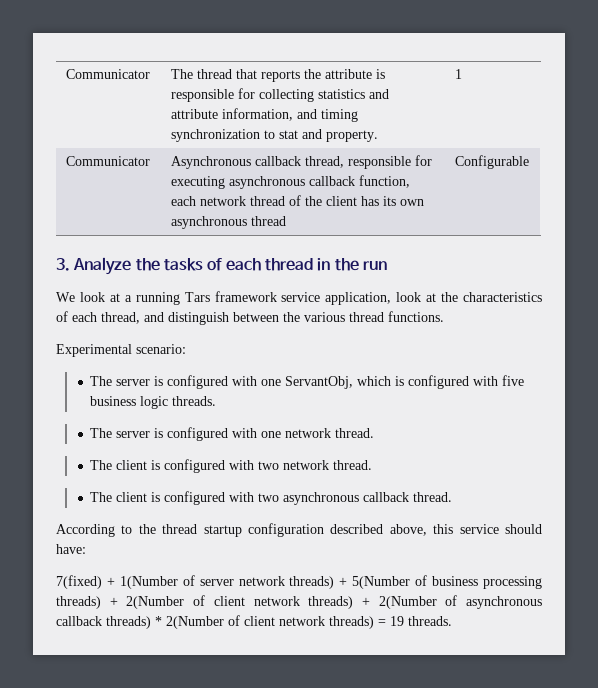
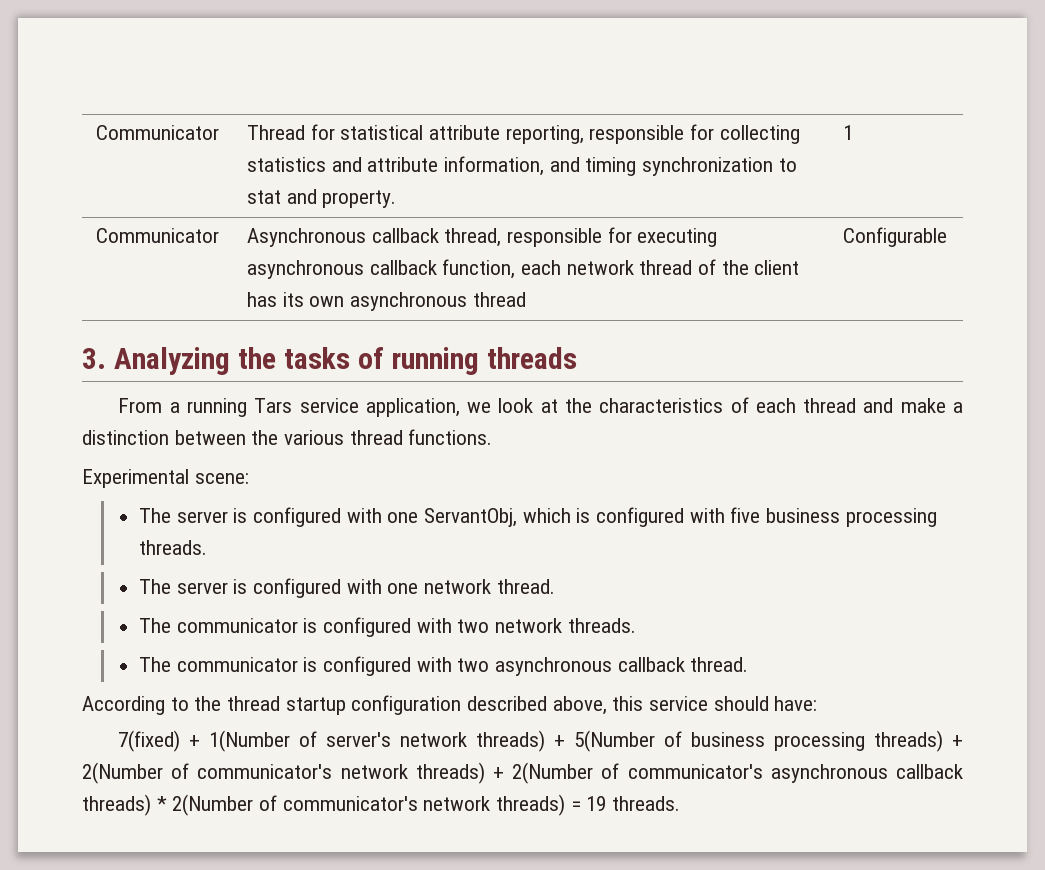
- Communicator | The thread that reports the attribute is responsible for collecting statistics and attribute information, and timing synchronization to stat and property. | 1
+ Communicator | Thread for statistical attribute reporting, responsible for collecting statistics and attribute information, and timing synchronization to stat and property. | 1
- 3. Analyze the tasks of each thread in the run
- We look at a running Tars framework service application, look at the characteristics of each thread, and distinguish between the various thread functions.
+ 3. Analyzing the tasks of running threads
+ From a running Tars service application, we look at the characteristics of each thread and make a distinction between the various thread functions.
- Experimental scenario:
+ Experimental scene:
- The server is configured with one ServantObj, which is configured with five business logic threads.
+ The server is configured with one ServantObj, which is configured with five business processing threads.
- The client is configured with two network thread.
- The client is configured with two asynchronous callback thread.
+ The communicator is configured with two network threads.
+ The communicator is configured with two asynchronous callback thread.
- 7(fixed) + 1(Number of server network threads) + 5(Number of business processing threads) + 2(Number of client network threads) + 2(Number of asynchronous callback threads) * 2(Number of client network threads) = 19 threads.
+ 7(fixed) + 1(Number of server's network threads) + 5(Number of business processing threads) + 2(Number of communicator's network threads) + 2(Number of communicator's asynchronous callback threads) * 2(Number of communicator's network threads) = 19 threads.

